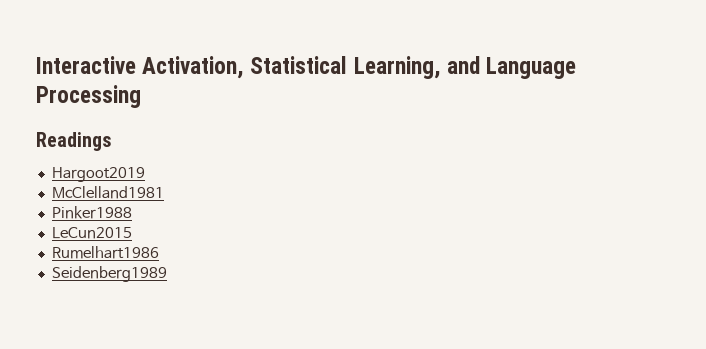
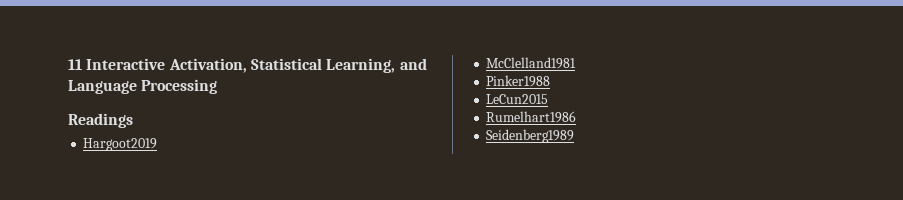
- Interactive Activation, Statistical Learning, and Language Processing
+ 11 Interactive Activation, Statistical Learning, and Language Processing

